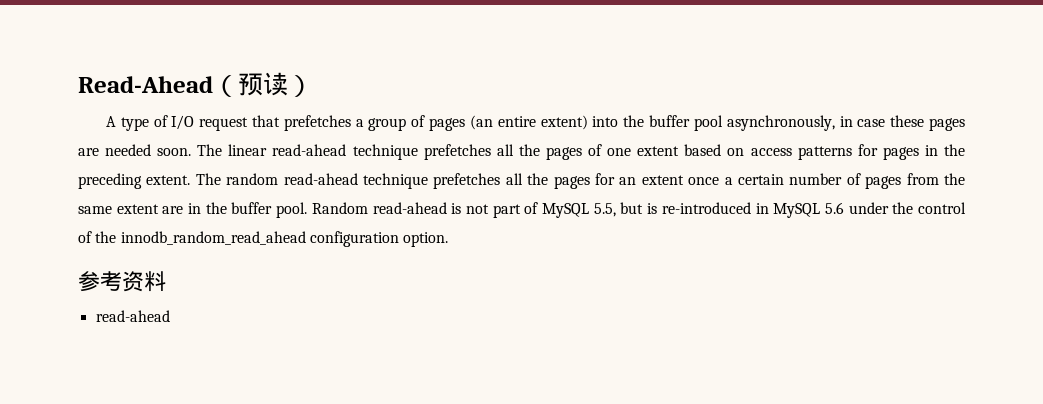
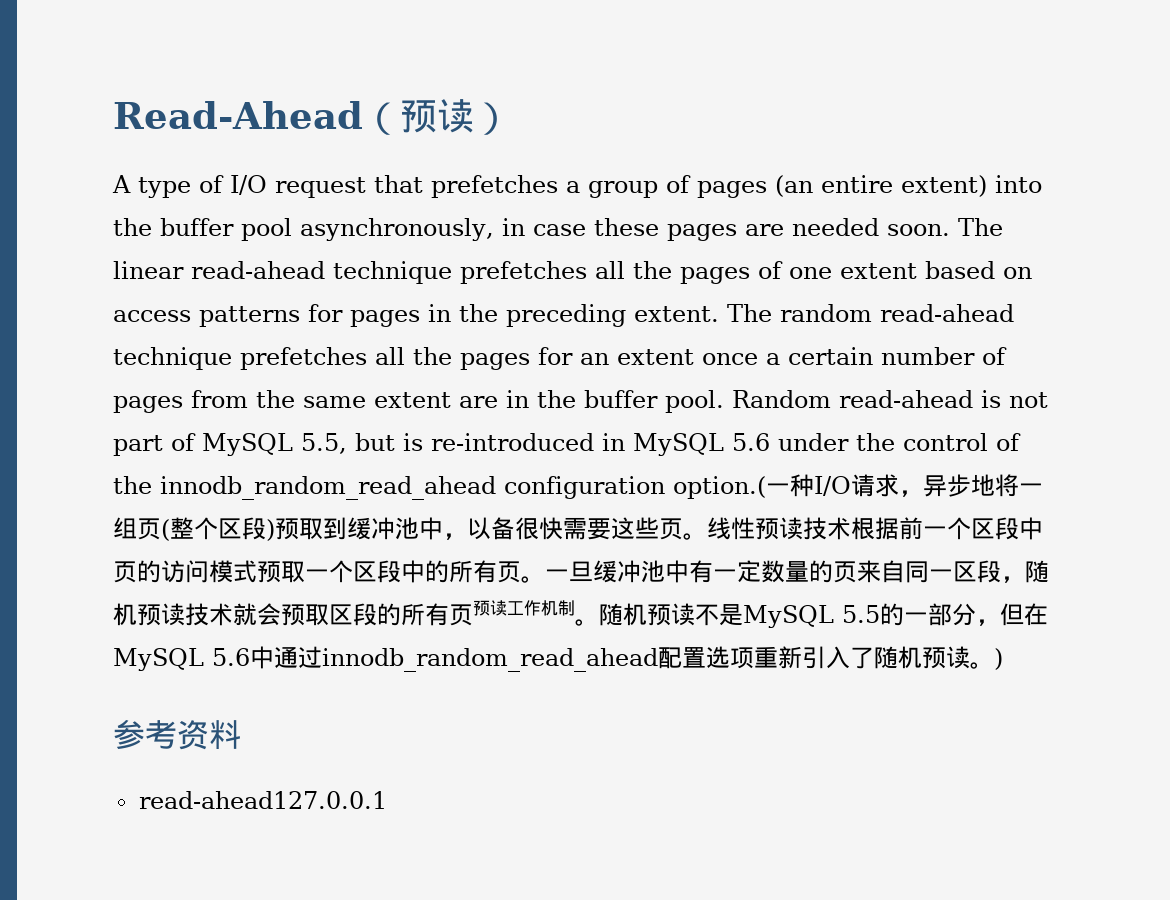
- Random read-ahead is not part of MySQL 5.5, but is re-introduced in MySQL 5.6 under the control of the innodb_random_read_ahead configuration option.
+ Random read-ahead is not part of MySQL 5.5, but is re-introduced in MySQL 5.6 under the control of the innodb_random_read_ahead configuration option.(一种I/O请求，异步地将一组页(整个区段)预取到缓冲池中，以备很快需要这些页。线性预读技术根据前一个区段中页的访问模式预取一个区段中的所有页。一旦缓冲池中有一定数量的页来自同一区段，随机预读技术就会预取区段的所有页预读工作机制。随机预读不是MySQL 5.5的一部分，但在MySQL 5.6中通过innodb_random_read_ahead配置选项重新引入了随机预读。)
  参考资料
- read-ahead
+ read-ahead127.0.0.1

